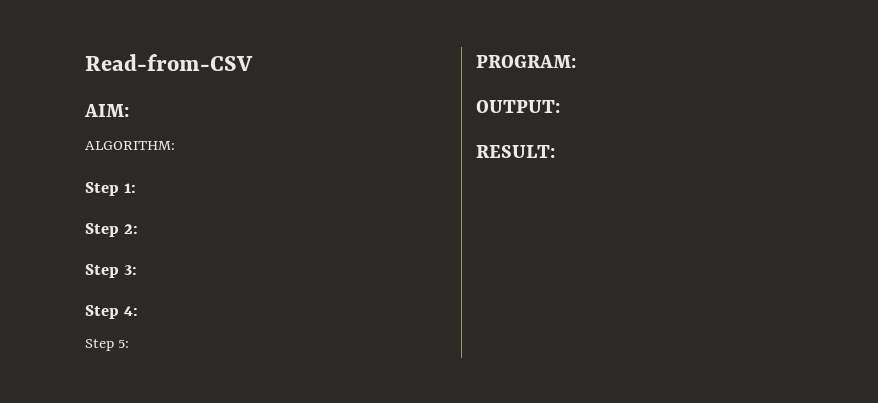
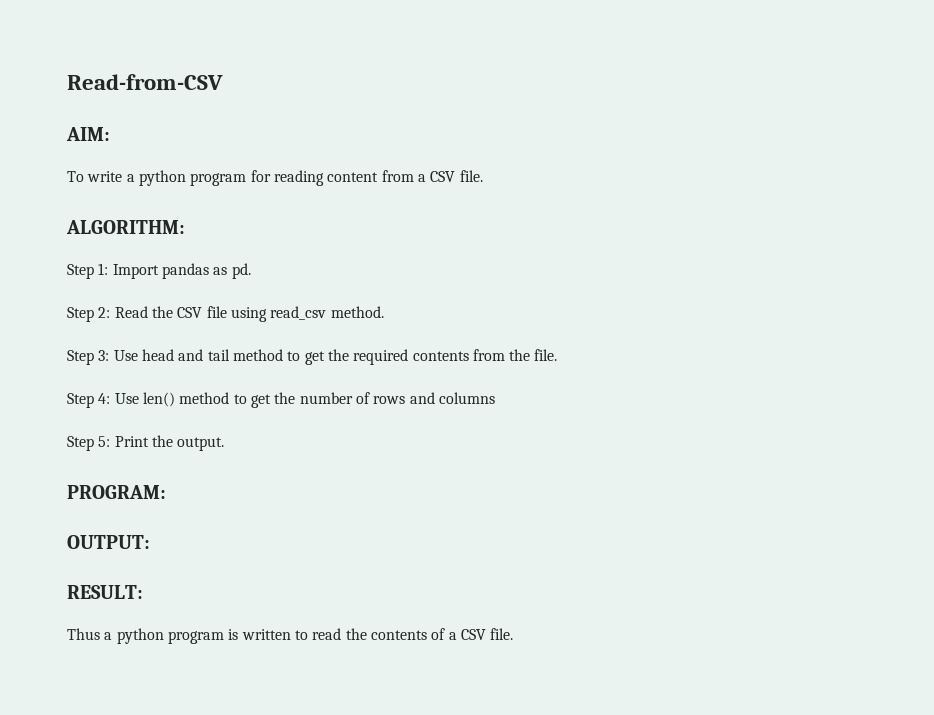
+ To write a python program for reading content from a CSV file.
  ALGORITHM:
- Step 1:
- Step 2:
- Step 3:
- Step 4:
+ Step 1: Import pandas as pd.
+ Step 2: Read the CSV file using read_csv method.
+ Step 3: Use head and tail method to get the required contents from the file.
+ Step 4: Use len() method to get the number of rows and columns
- Step 5:
+ Step 5: Print the output.
+ Thus a python program is written to read the contents of a CSV file.

